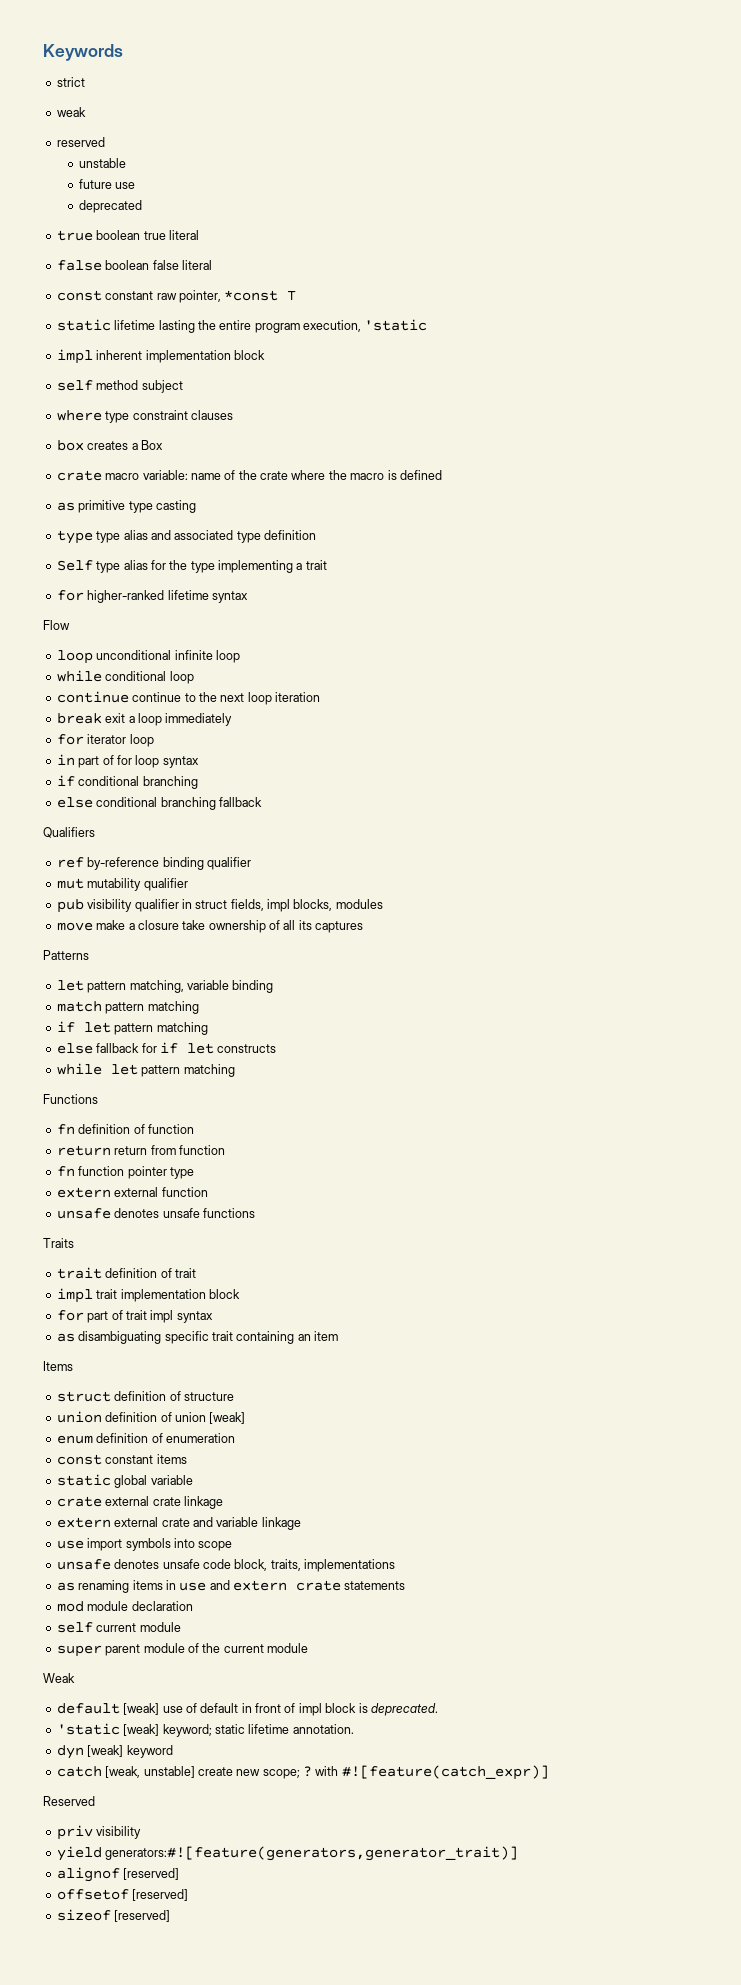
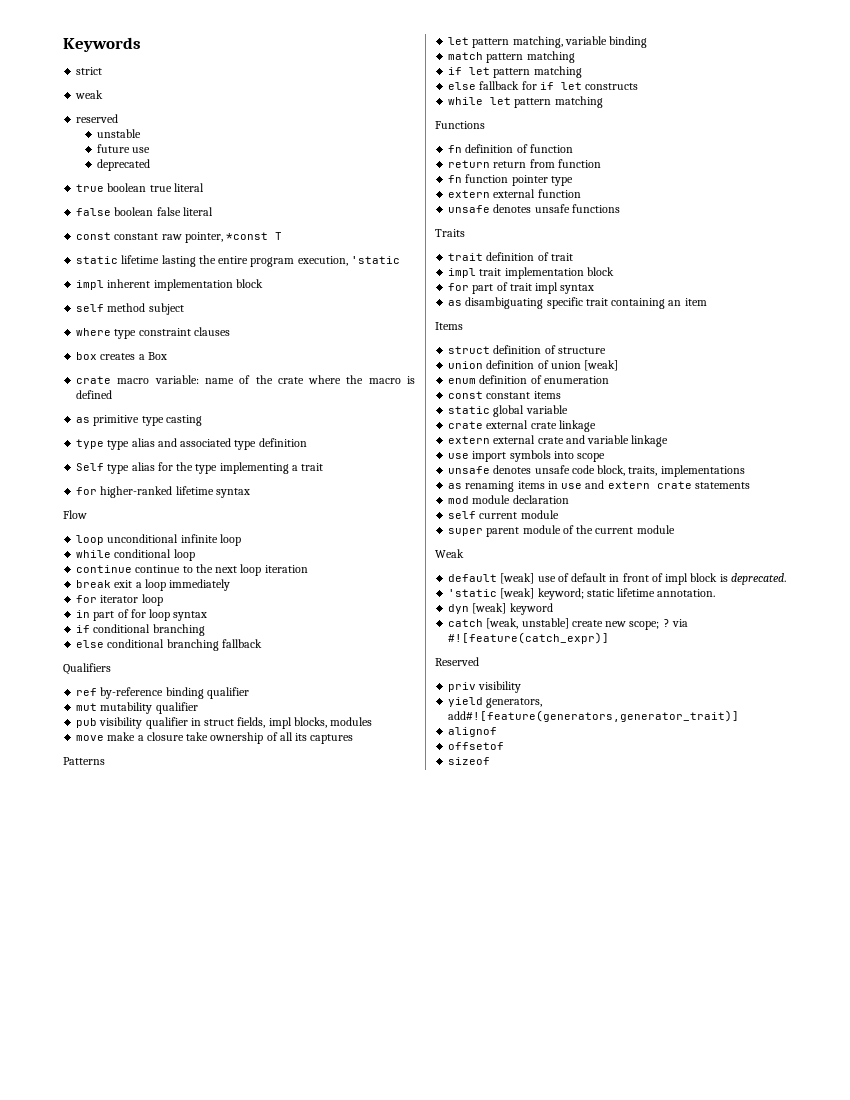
- catch [weak, unstable] create new scope; ? with #![feature(catch_expr)]
+ catch [weak, unstable] create new scope; ? via #![feature(catch_expr)]
- yield generators:#![feature(generators,generator_trait)]
+ yield generators, add#![feature(generators,generator_trait)]
- alignof [reserved]
+ alignof
- offsetof [reserved]
+ offsetof
- sizeof [reserved]
+ sizeof

